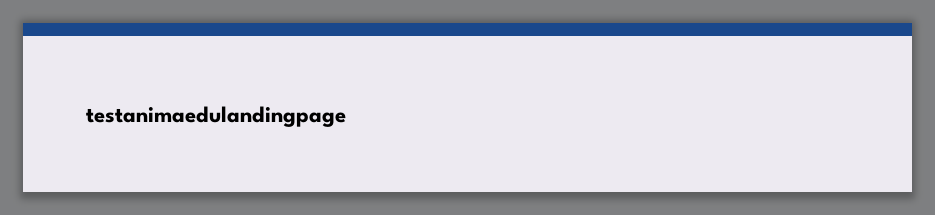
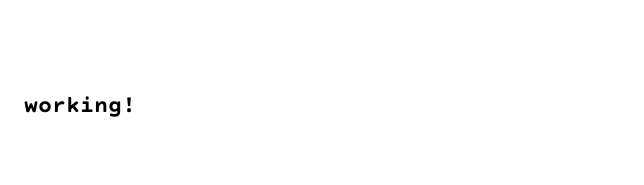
- testanimaedulandingpage
+ working!

